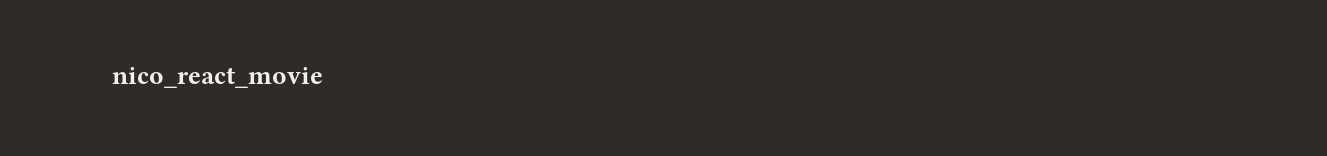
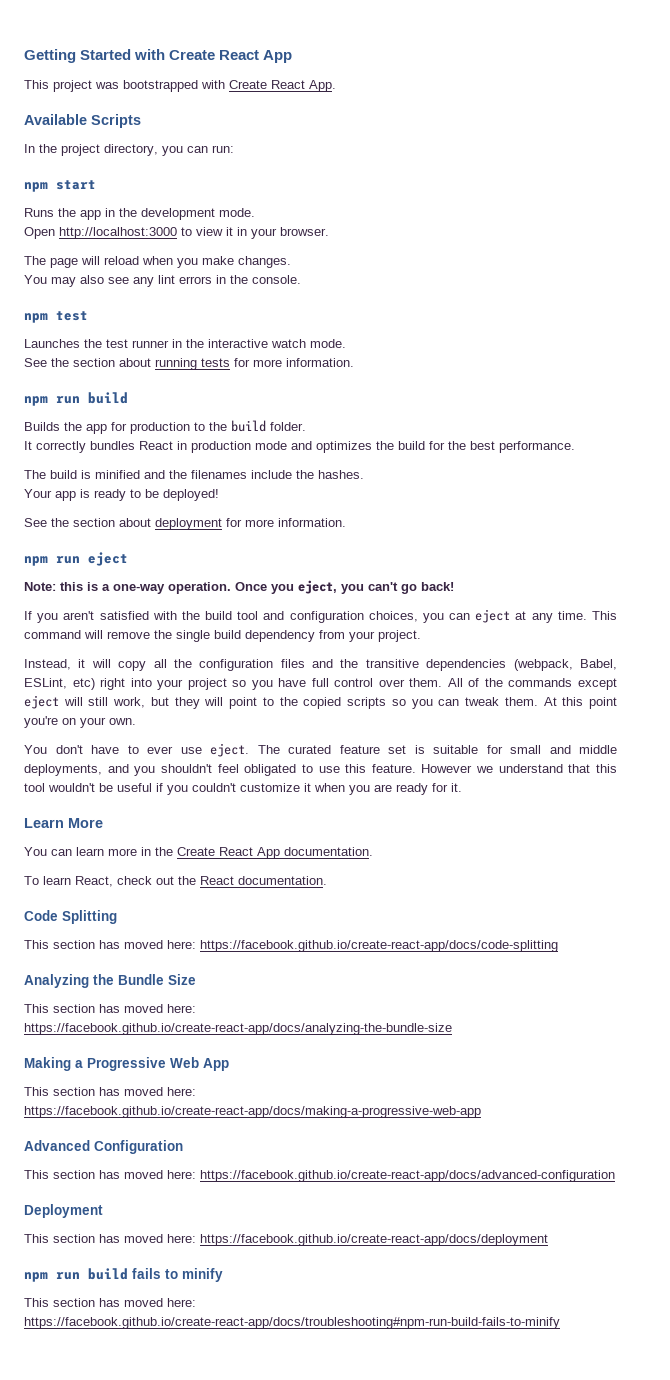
- nico_react_movie
+ Getting Started with Create React App
+ This project was bootstrapped with Create React App.
+ Available Scripts
+ In the project directory, you can run:
+ npm start
+ Runs the app in the development mode.
+ Open http://localhost:3000 to view it in your browser.
+ The page will reload when you make changes.
+ You may also see any lint errors in the console.
+ npm test
+ Launches the test runner in the interactive watch mode.
+ See the section about running tests for more information.
+ npm run build
+ Builds the app for production to the build folder.
+ It correctly bundles React in production mode and optimizes the build for the best performance.
+ The build is minified and the filenames include the hashes.
+ Your app is ready to be deployed!
+ See the section about deployment for more information.
+ npm run eject
+ Note: this is a one-way operation. Once you eject, you can't go back!
+ If you aren't satisfied with the build tool and configuration choices, you can eject at any time. This command will remove the single build dependency from your project.
+ Instead, it will copy all the configuration files and the transitive dependencies (webpack, Babel, ESLint, etc) right into your project so you have full control over them. All of the commands except eject will still work, but they will point to the copied scripts so you can tweak them. At this point you're on your own.
+ You don't have to ever use eject. The curated feature set is suitable for small and middle deployments, and you shouldn't feel obligated to use this feature. However we understand that this tool wouldn't be useful if you couldn't customize it when you are ready for it.
+ Learn More
+ You can learn more in the Create React App documentation.
+ To learn React, check out the React documentation.
+ Code Splitting
+ This section has moved here: https://facebook.github.io/create-react-app/docs/code-splitting
+ Analyzing the Bundle Size
+ This section has moved here: https://facebook.github.io/create-react-app/docs/analyzing-the-bundle-size
+ Making a Progressive Web App
+ This section has moved here: https://facebook.github.io/create-react-app/docs/making-a-progressive-web-app
+ Advanced Configuration
+ This section has moved here: https://facebook.github.io/create-react-app/docs/advanced-configuration
+ Deployment
+ This section has moved here: https://facebook.github.io/create-react-app/docs/deployment
+ npm run build fails to minify
+ This section has moved here: https://facebook.github.io/create-react-app/docs/troubleshooting#npm-run-build-fails-to-minify

